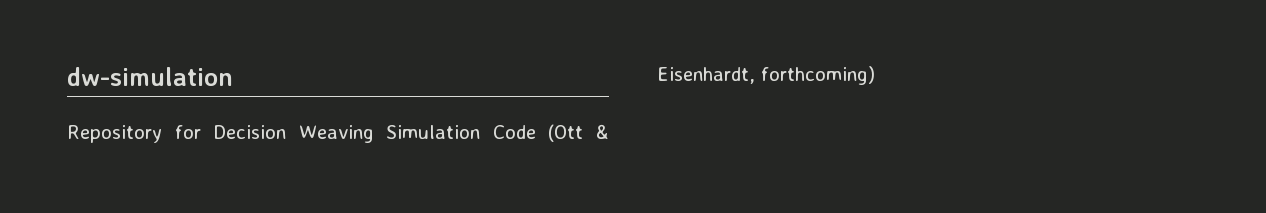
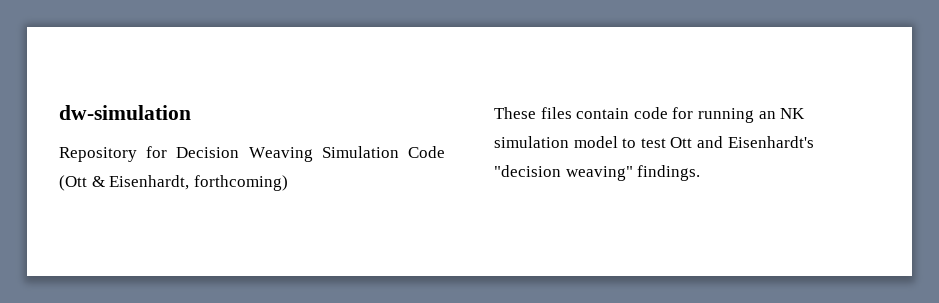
+ These files contain code for running an NK simulation model to test Ott and Eisenhardt's "decision weaving" findings.

